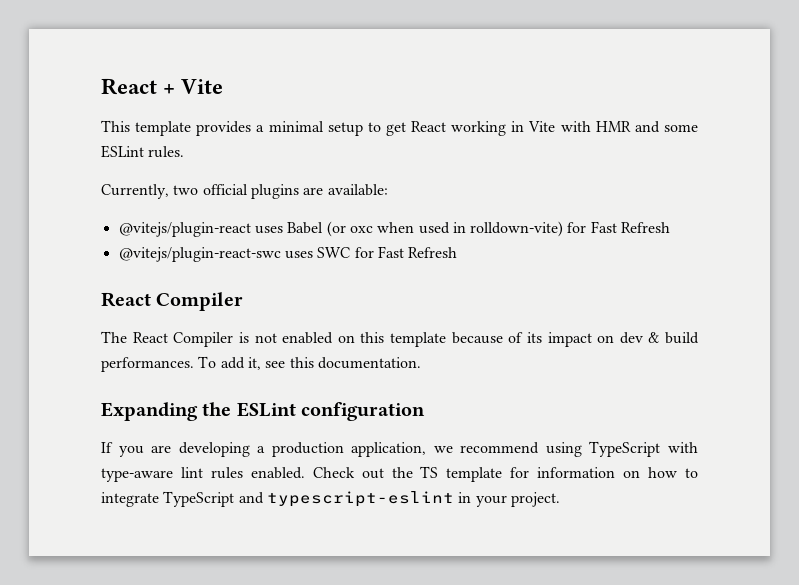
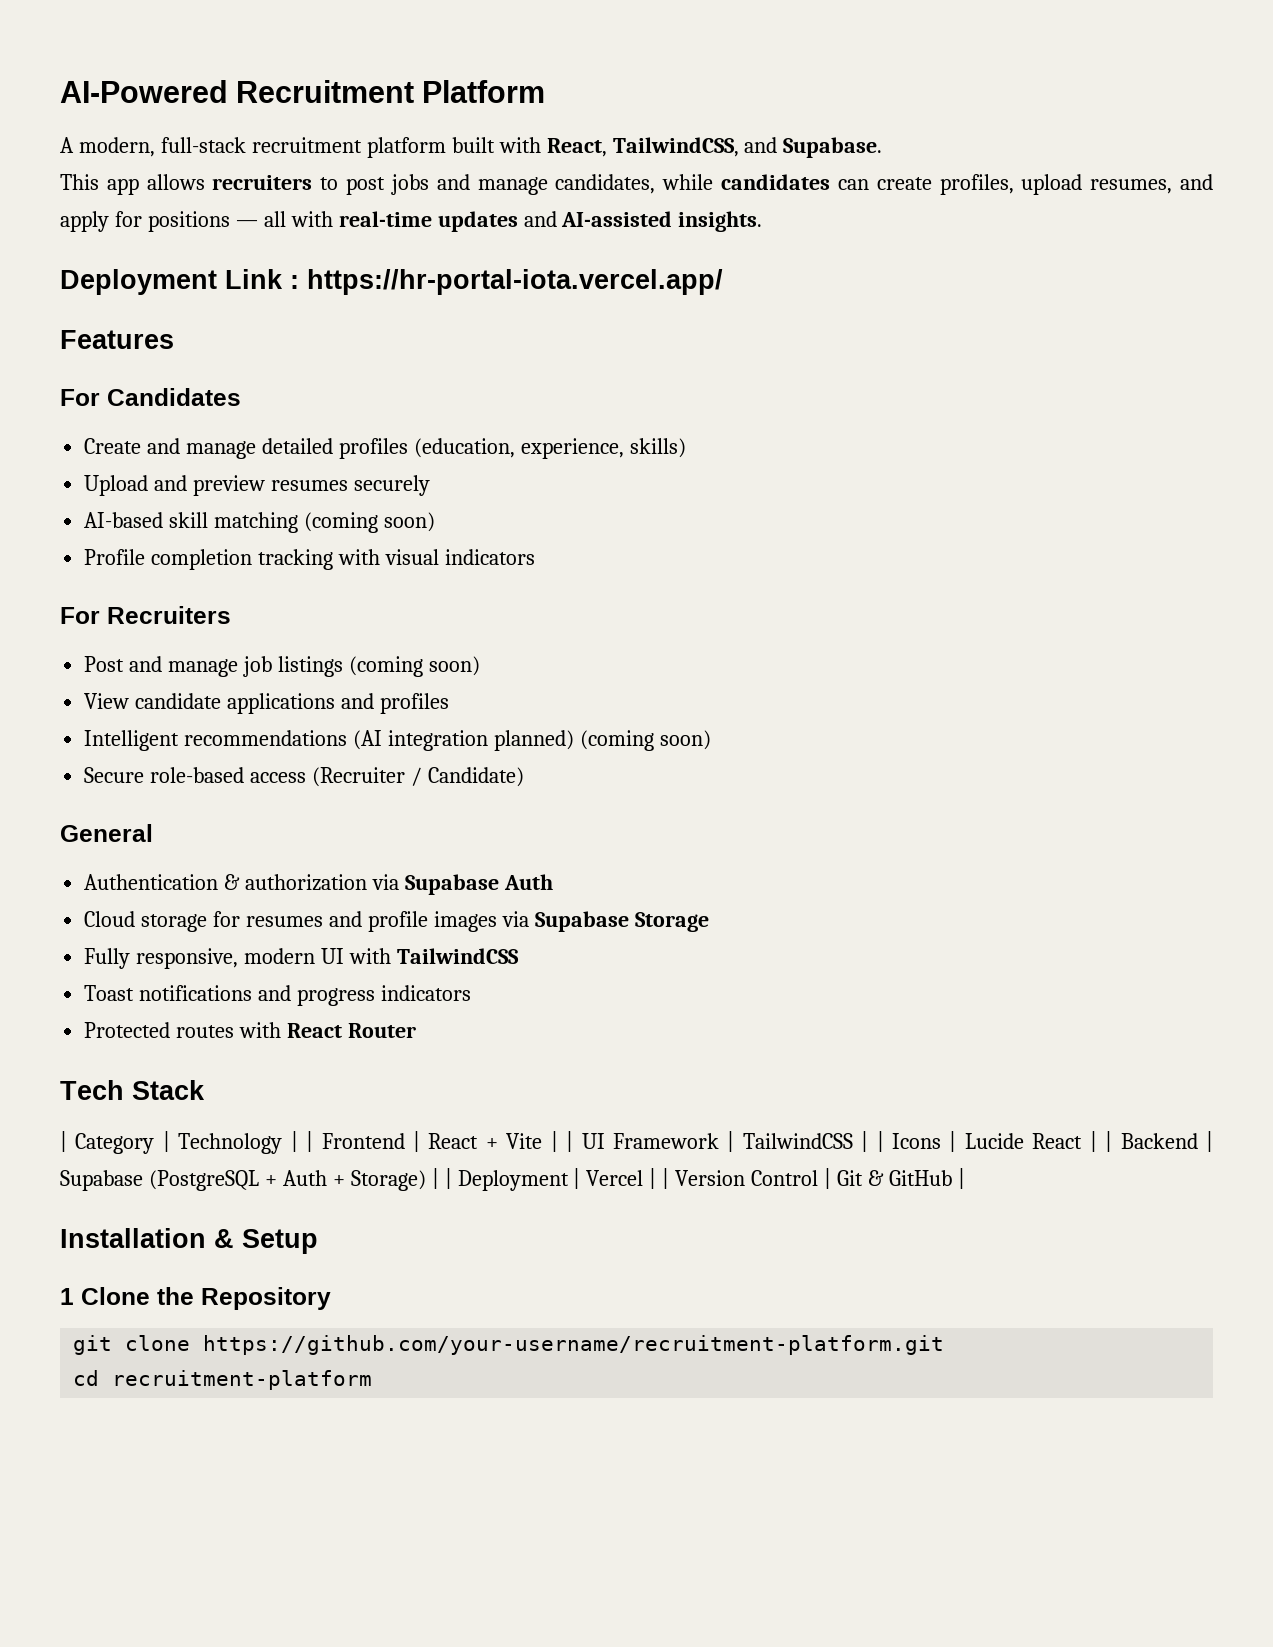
- React + Vite
- This template provides a minimal setup to get React working in Vite with HMR and some ESLint rules.
- Currently, two official plugins are available:
- @vitejs/plugin-react uses Babel (or oxc when used in rolldown-vite) for Fast Refresh
- @vitejs/plugin-react-swc uses SWC for Fast Refresh
- React Compiler
- The React Compiler is not enabled on this template because of its impact on dev & build performances. To add it, see this documentation.
- Expanding the ESLint configuration
- If you are developing a production application, we recommend using TypeScript with type-aware lint rules enabled. Check out the TS template for information on how to integrate TypeScript and typescript-eslint in your project.
+ AI-Powered Recruitment Platform
+ A modern, full-stack recruitment platform built with React, TailwindCSS, and Supabase.
+ This app allows recruiters to post jobs and manage candidates, while candidates can create profiles, upload resumes, and apply for positions — all with real-time updates and AI-assisted insights.
+ Deployment Link : https://hr-portal-iota.vercel.app/
+ Features
+ For Candidates
+ Create and manage detailed profiles (education, experience, skills)
+ Upload and preview resumes securely
+ AI-based skill matching (coming soon)
+ Profile completion tracking with visual indicators
+ For Recruiters
+ Post and manage job listings (coming soon)
+ View candidate applications and profiles
+ Intelligent recommendations (AI integration planned) (coming soon)
+ Secure role-based access (Recruiter / Candidate)
+ General
+ Authentication & authorization via Supabase Auth
+ Cloud storage for resumes and profile images via Supabase Storage
+ Fully responsive, modern UI with TailwindCSS
+ Toast notifications and progress indicators
+ Protected routes with React Router
+ Tech Stack
+ | Category | Technology | | Frontend | React + Vite | | UI Framework | TailwindCSS | | Icons | Lucide React | | Backend | Supabase (PostgreSQL + Auth + Storage) | | Deployment | Vercel | | Version Control | Git & GitHub |
+ Installation & Setup
+ 1 Clone the Repository
+ git clone https://github.com/your-username/recruitment-platform.git
+ cd recruitment-platform

